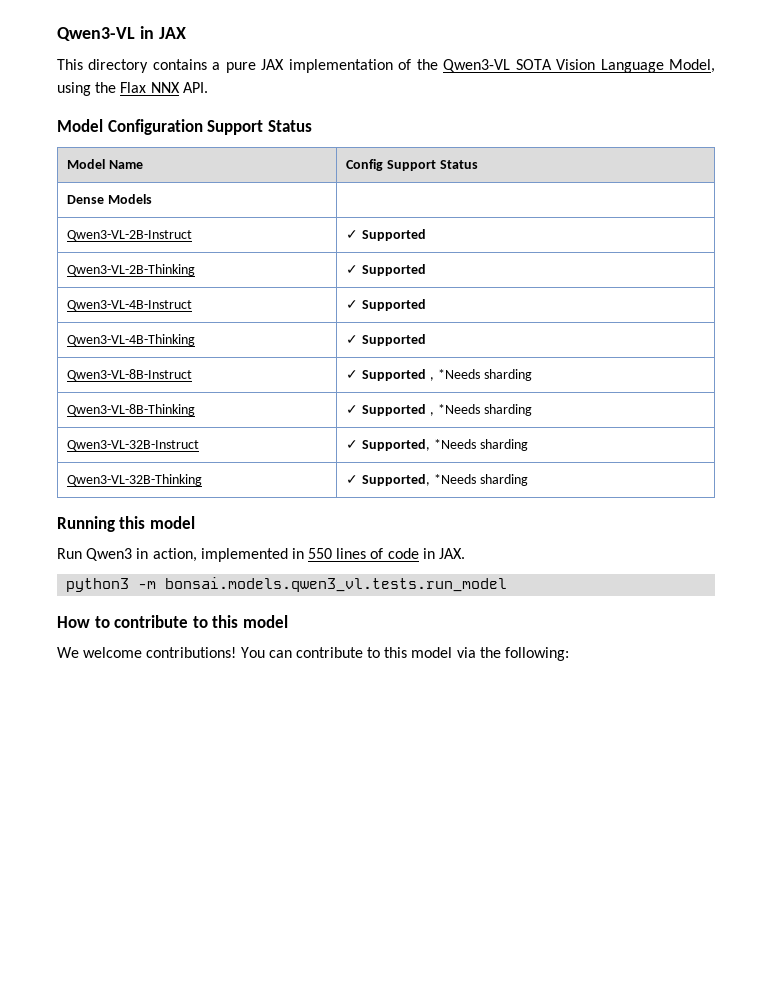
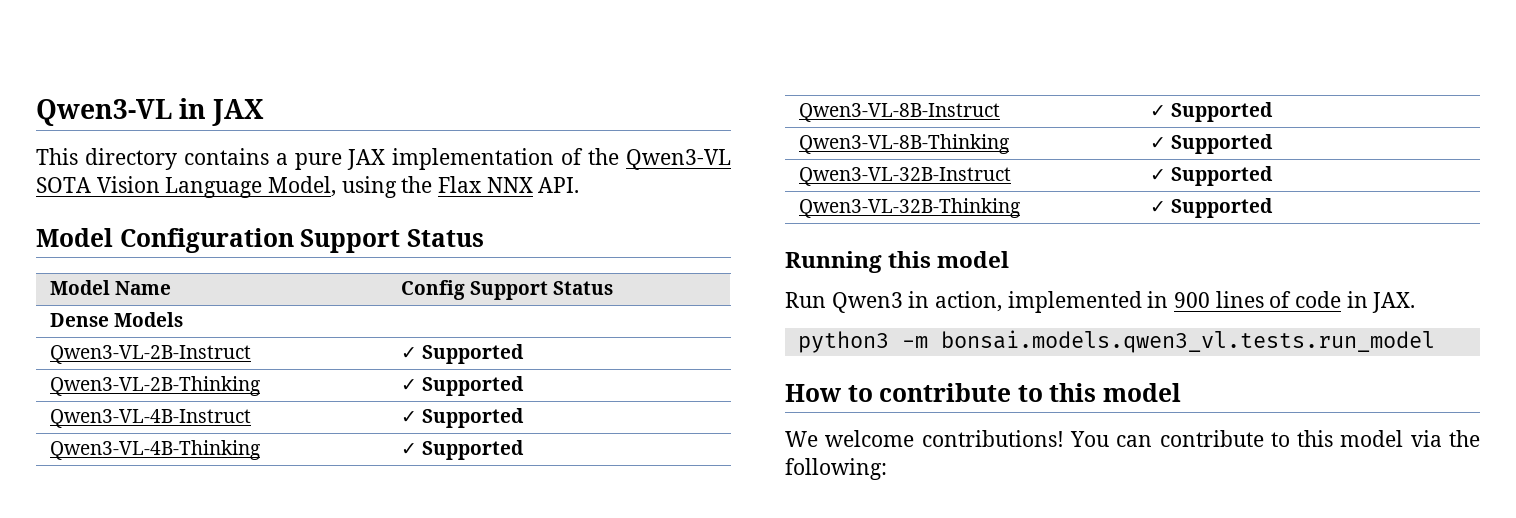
- Qwen3-VL-8B-Instruct | ✓ Supported , *Needs sharding
+ Qwen3-VL-8B-Instruct | ✓ Supported
- Qwen3-VL-8B-Thinking | ✓ Supported , *Needs sharding
+ Qwen3-VL-8B-Thinking | ✓ Supported
- Qwen3-VL-32B-Instruct | ✓ Supported, *Needs sharding
+ Qwen3-VL-32B-Instruct | ✓ Supported
- Qwen3-VL-32B-Thinking | ✓ Supported, *Needs sharding
+ Qwen3-VL-32B-Thinking | ✓ Supported
- Run Qwen3 in action, implemented in 550 lines of code in JAX.
+ Run Qwen3 in action, implemented in 900 lines of code in JAX.

